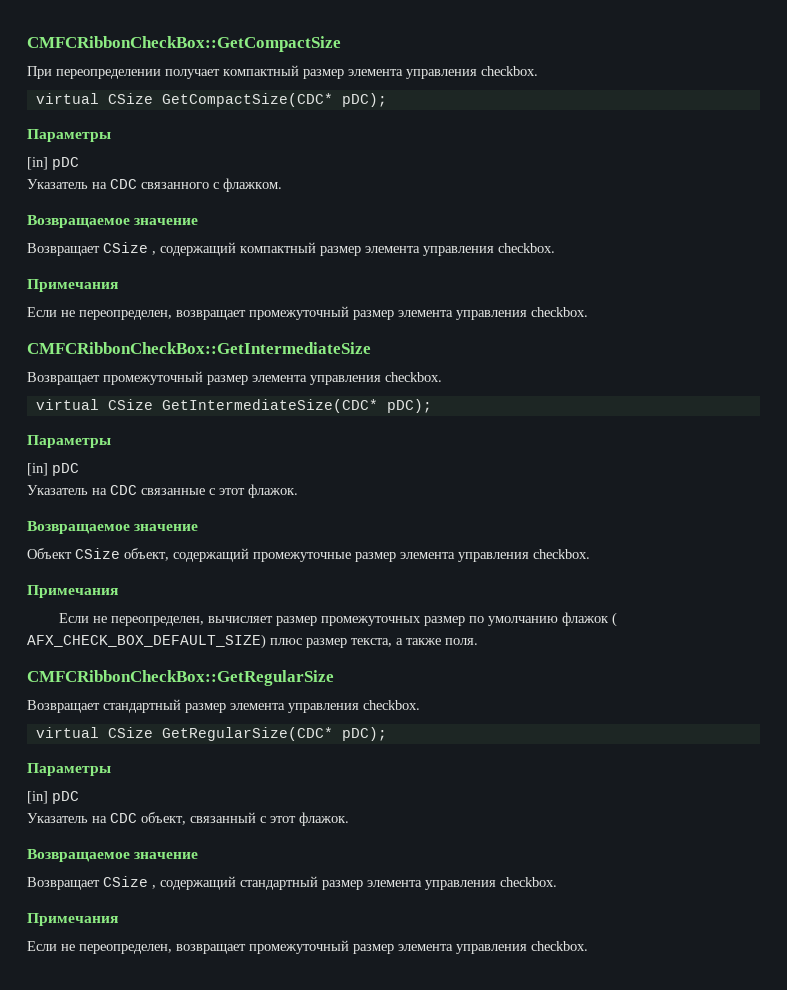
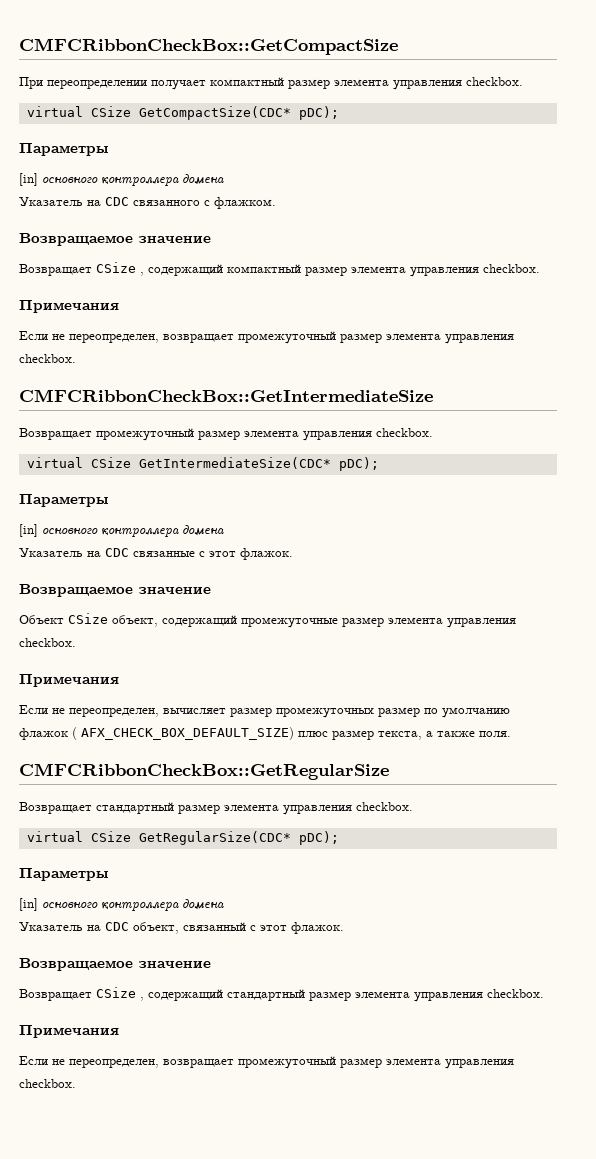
  virtual CSize GetCompactSize(CDC* pDC);
  Параметры
- [in] pDC
+ [in] основного контроллера домена
  virtual CSize GetIntermediateSize(CDC* pDC);
  Параметры
- [in] pDC
+ [in] основного контроллера домена
  virtual CSize GetRegularSize(CDC* pDC);
  Параметры
- [in] pDC
+ [in] основного контроллера домена

